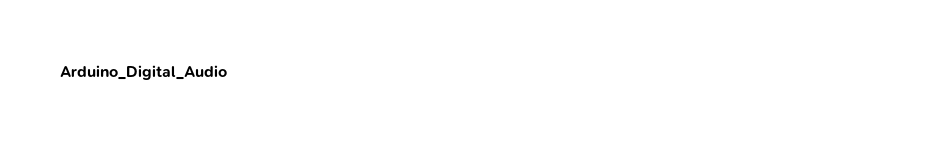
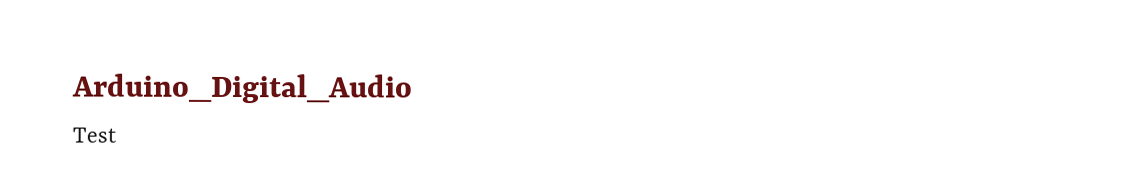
+ Test

